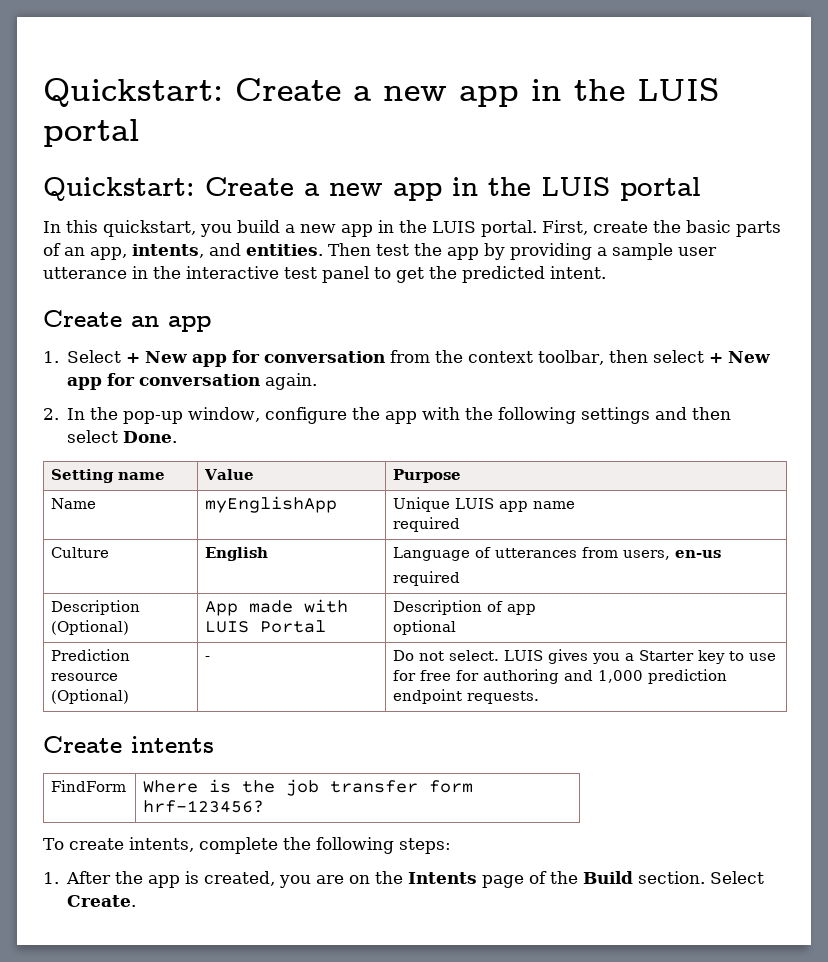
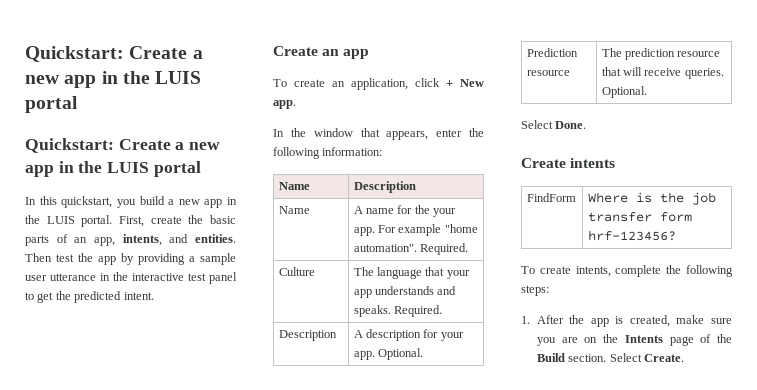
- 1. Select + New app for conversation from the context toolbar, then select + New app for conversation again.
- 2. In the pop-up window, configure the app with the following settings and then select Done.
- Setting name | Value | Purpose
- Name | myEnglishApp | Unique LUIS app name
- required
- Culture | English | Language of utterances from users, en-us
- required
- Description (Optional) | App made with LUIS Portal | Description of app
- optional
- Prediction resource (Optional) | - | Do not select. LUIS gives you a Starter key to use for free for authoring and 1,000 prediction endpoint requests.
+ To create an application, click + New app.
+ In the window that appears, enter the following information:
+ Name | Description
+ Name | A name for the your app. For example "home automation". Required.
+ Culture | The language that your app understands and speaks. Required.
+ Description | A description for your app. Optional.
+ Prediction resource | The prediction resource that will receive queries. Optional.
+ Select Done.
- 1. After the app is created, you are on the Intents page of the Build section.
+ 1. After the app is created, make sure you are on the Intents page of the Build section.

